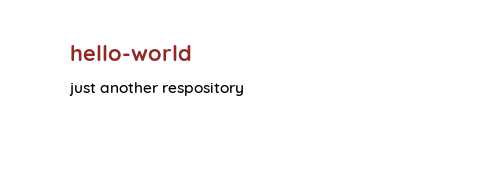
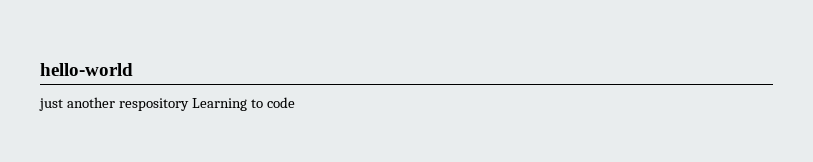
- just another respository
+ just another respository Learning to code

